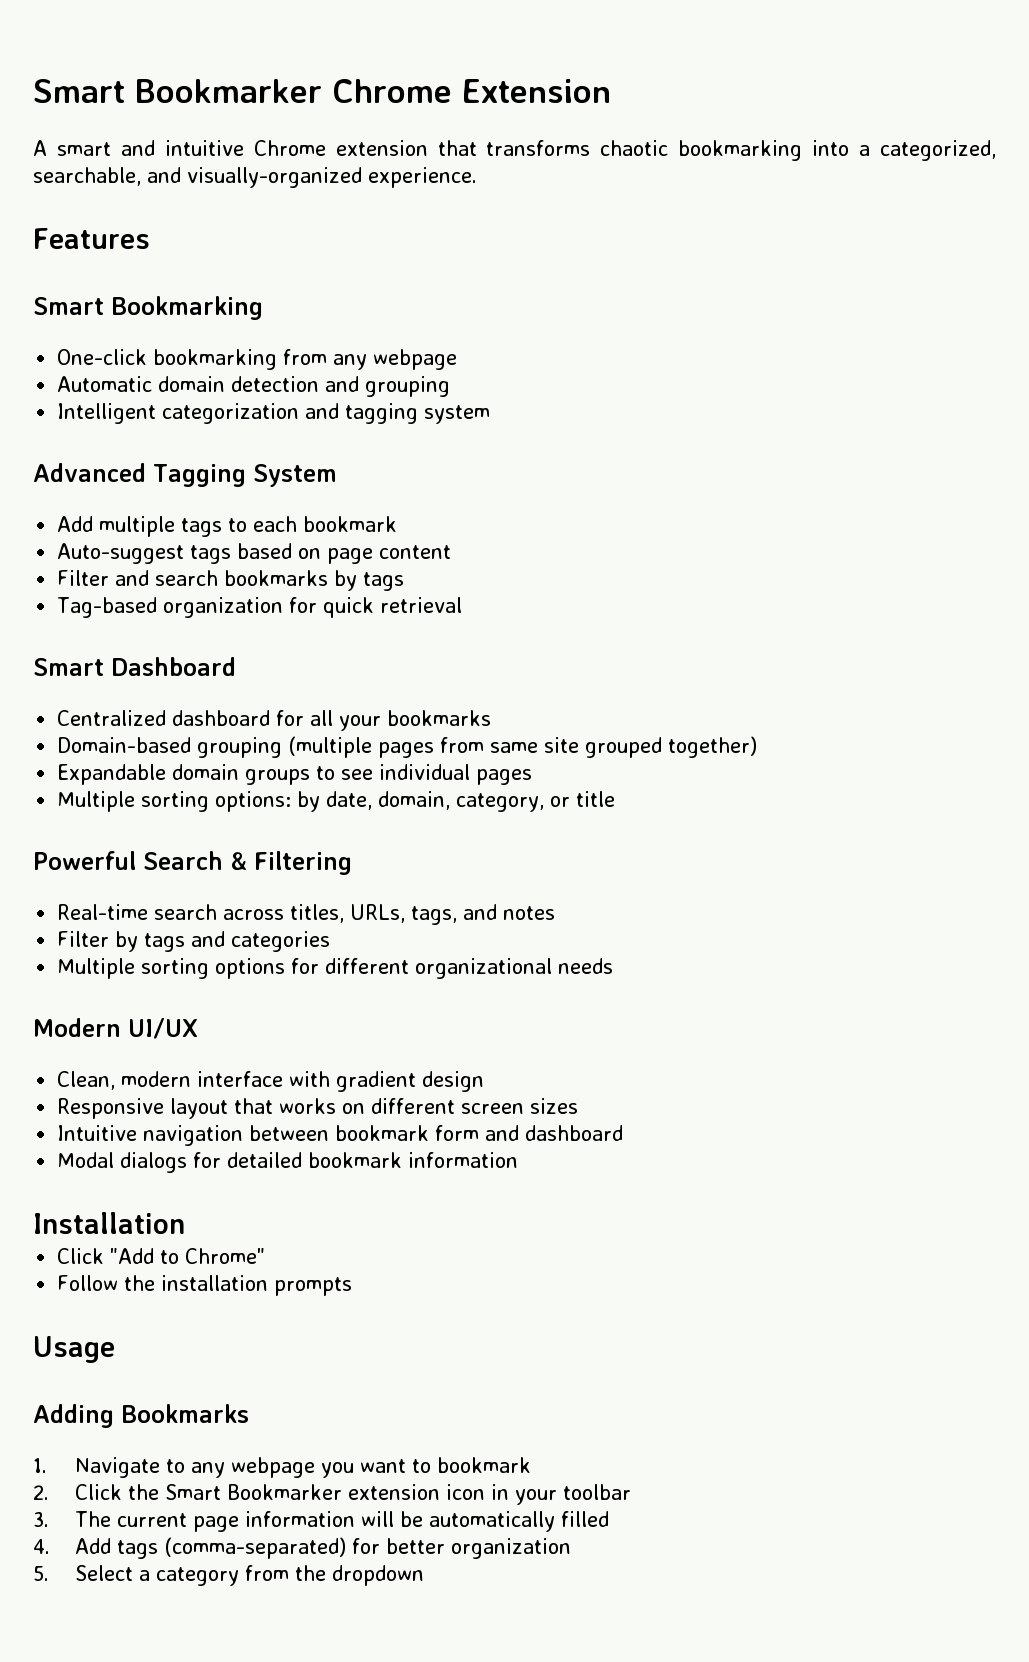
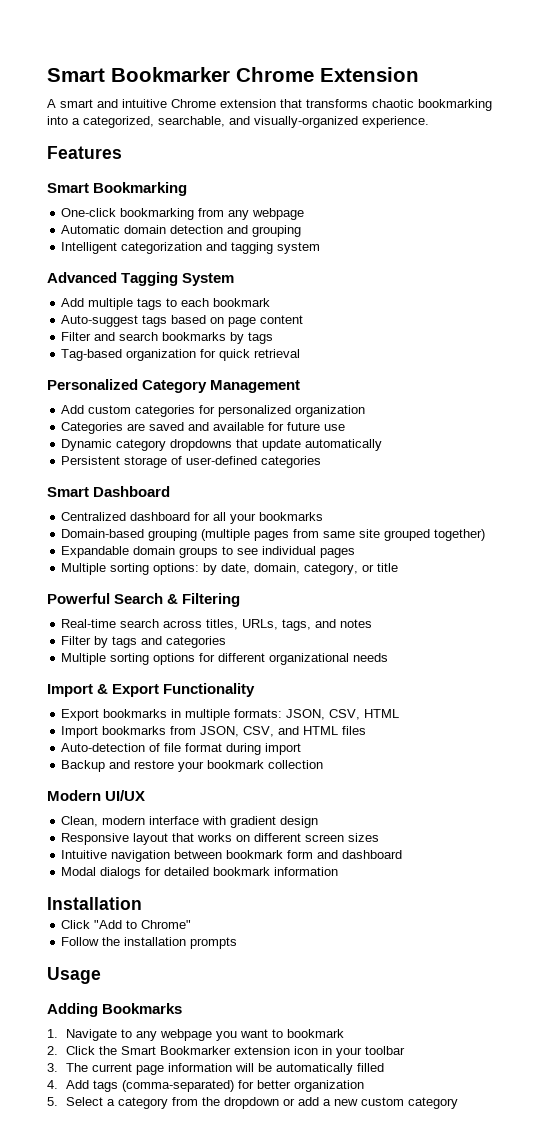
+ Personalized Category Management
+ Add custom categories for personalized organization
+ Categories are saved and available for future use
+ Dynamic category dropdowns that update automatically
+ Persistent storage of user-defined categories
+ Import & Export Functionality
+ Export bookmarks in multiple formats: JSON, CSV, HTML
+ Import bookmarks from JSON, CSV, and HTML files
+ Auto-detection of file format during import
+ Backup and restore your bookmark collection
- 5. Select a category from the dropdown
+ 5. Select a category from the dropdown or add a new custom category

